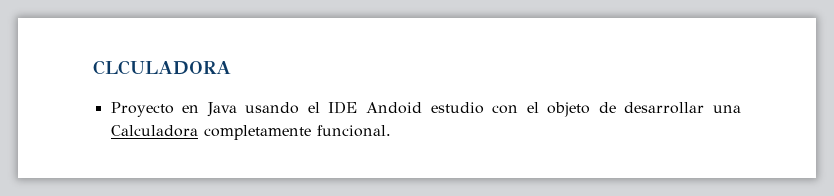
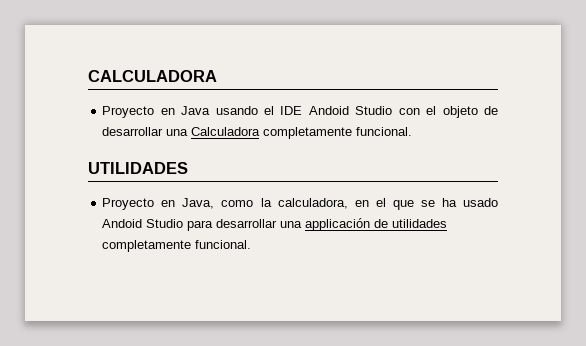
- CLCULADORA
+ CALCULADORA
- Proyecto en Java usando el IDE Andoid estudio con el objeto de desarrollar una Calculadora completamente funcional.
+ Proyecto en Java usando el IDE Andoid Studio con el objeto de desarrollar una Calculadora completamente funcional.
+ UTILIDADES
+ Proyecto en Java, como la calculadora, en el que se ha usado Andoid Studio para desarrollar una applicación de utilidades completamente funcional.

